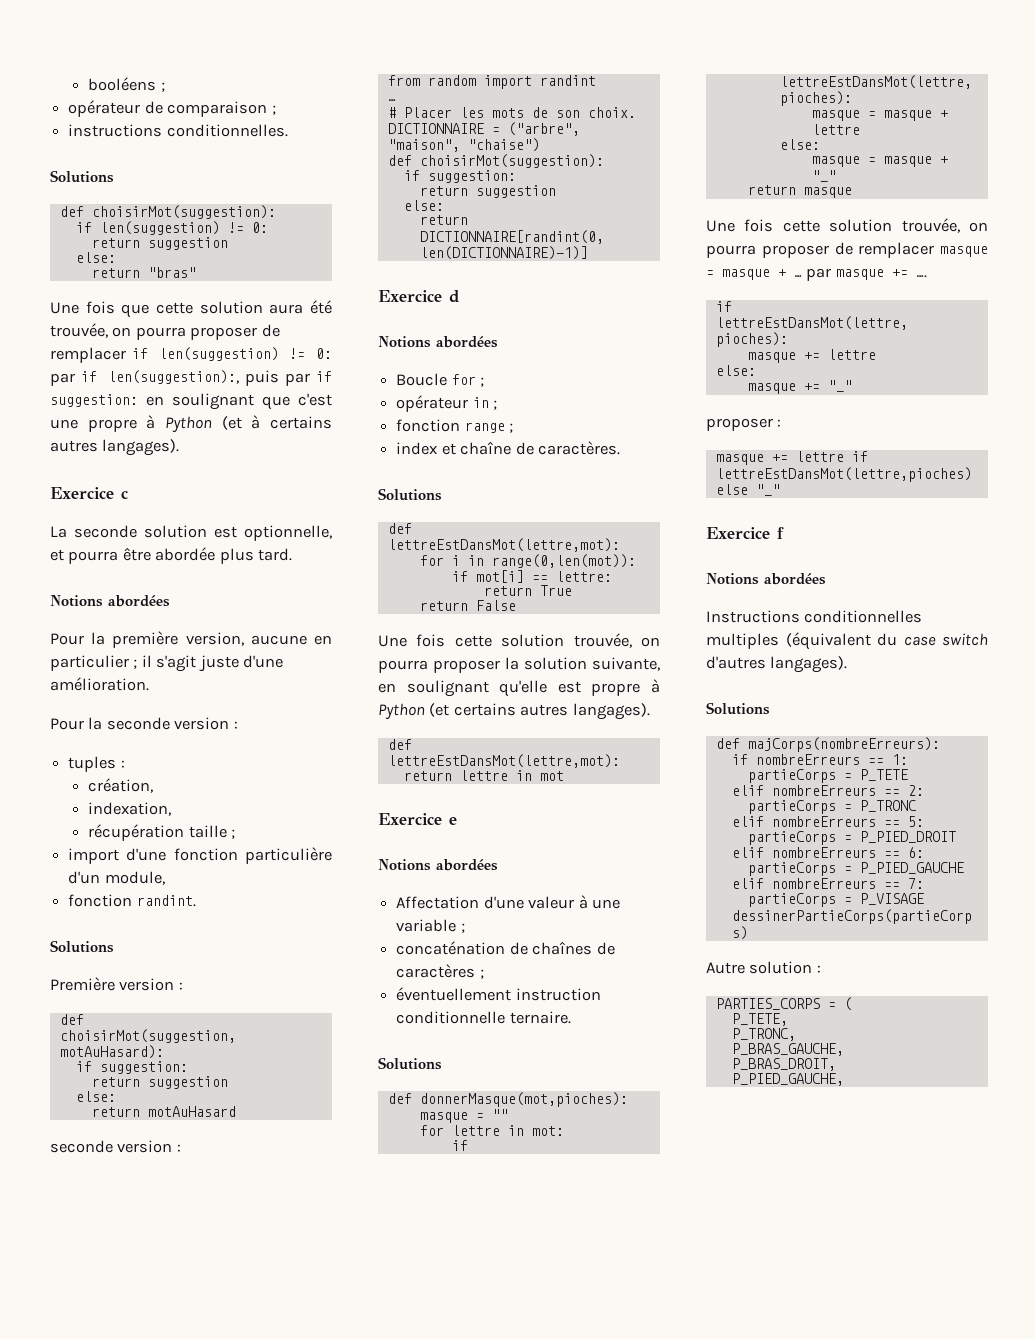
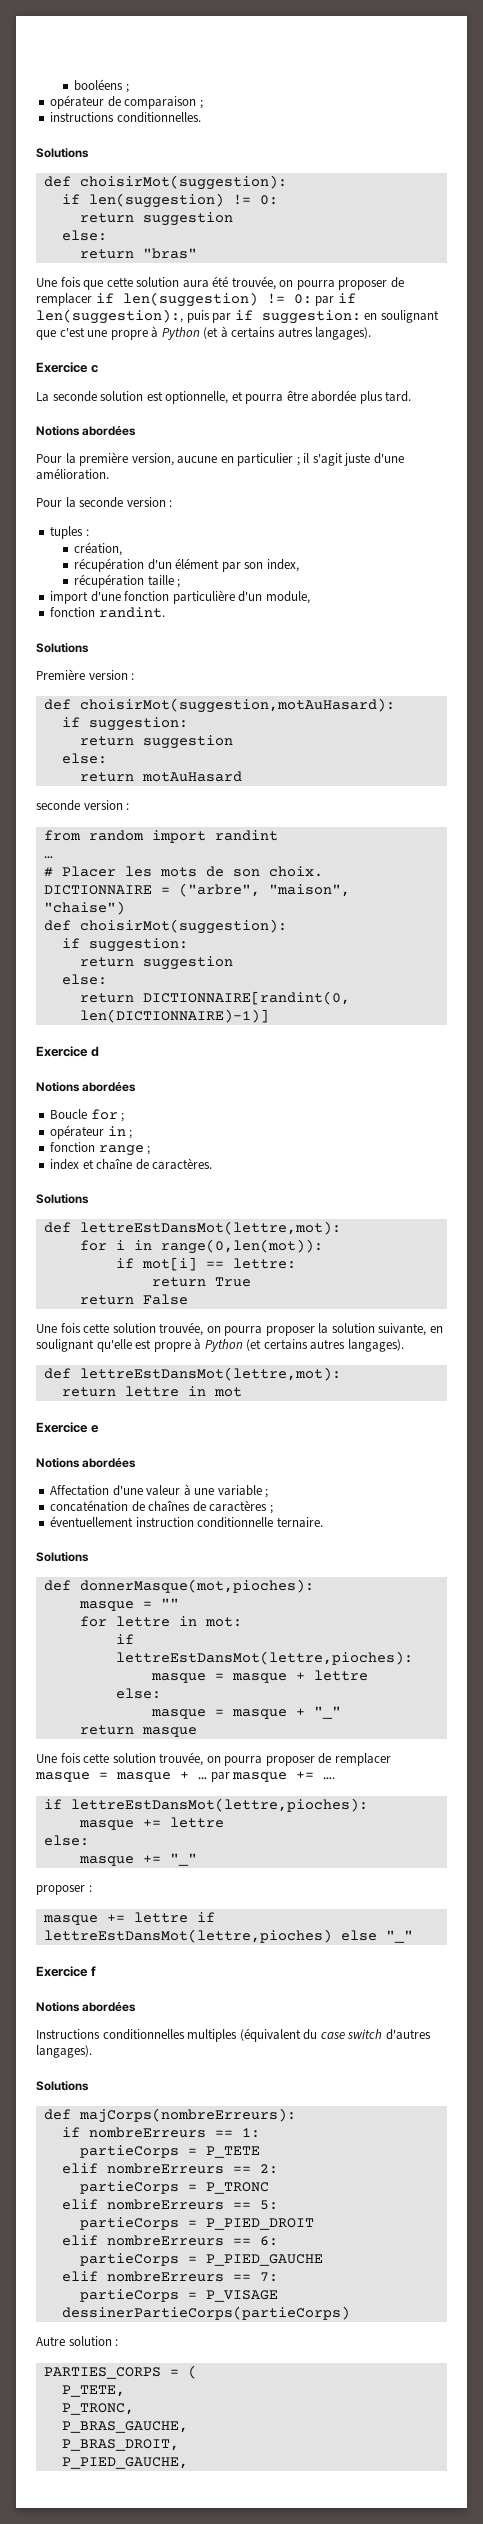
- indexation,
+ récupération d'un élément par son index,

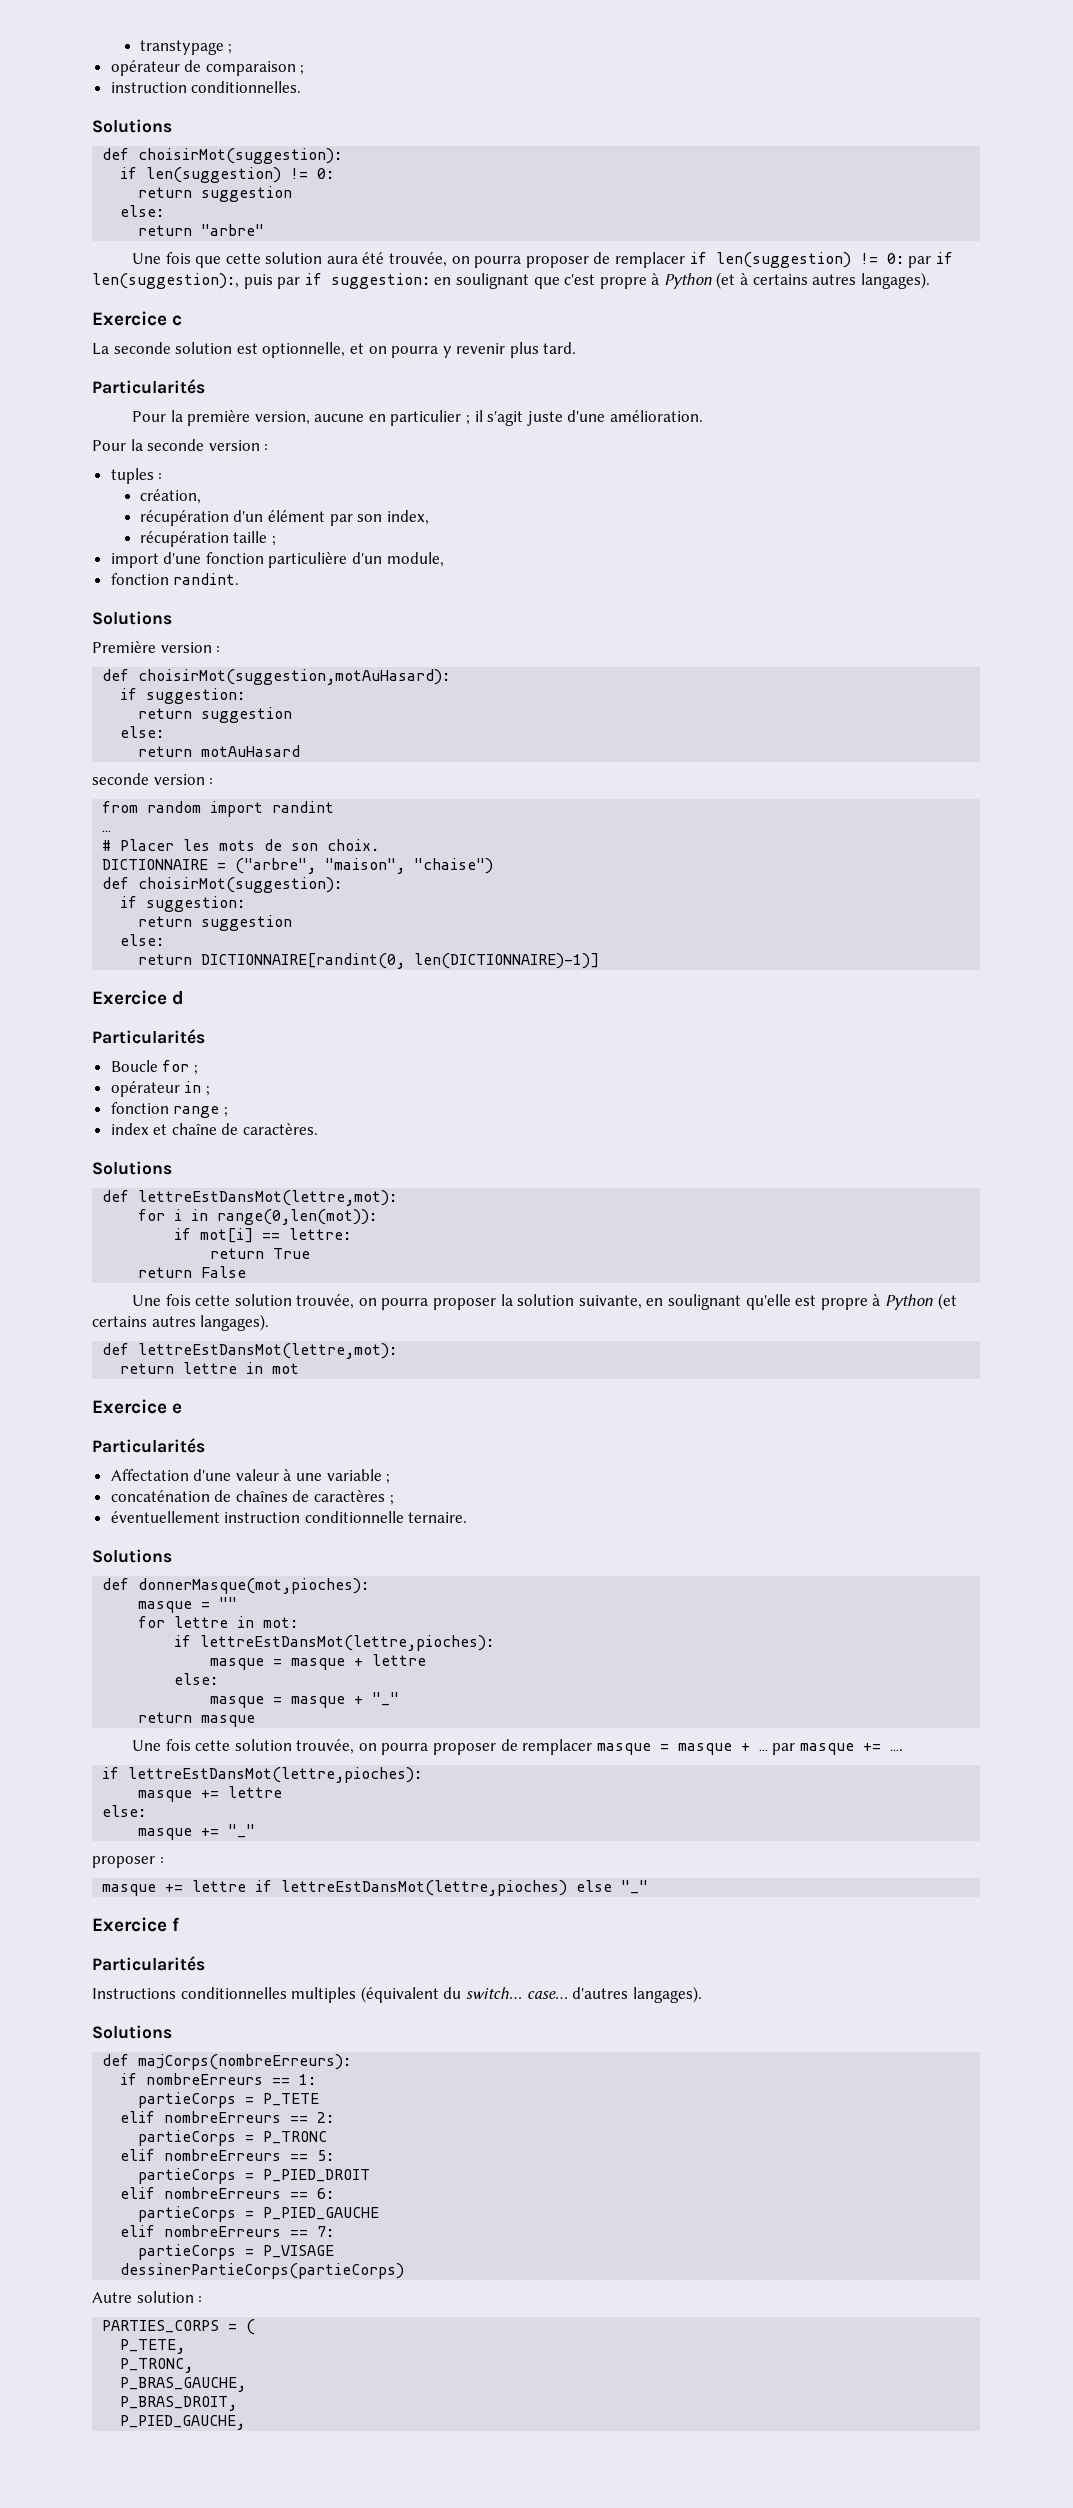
- booléens ;
+ transtypage ;
- instructions conditionnelles.
+ instruction conditionnelles.
- return "bras"
+ return "arbre"
- Une fois que cette solution aura été trouvée, on pourra proposer de remplacer if len(suggestion) != 0: par if len(suggestion):, puis par if suggestion: en soulignant que c'est une propre à Python (et à certains autres langages).
+ Une fois que cette solution aura été trouvée, on pourra proposer de remplacer if len(suggestion) != 0: par if len(suggestion):, puis par if suggestion: en soulignant que c'est propre à Python (et à certains autres langages).
- La seconde solution est optionnelle, et pourra être abordée plus tard.
- Notions abordées
+ La seconde solution est optionnelle, et on pourra y revenir plus tard.
+ Particularités
  Exercice d
- Notions abordées
+ Particularités
  Exercice e
- Notions abordées
+ Particularités
  Exercice f
- Notions abordées
+ Particularités
- Instructions conditionnelles multiples (équivalent du case switch d'autres langages).
+ Instructions conditionnelles multiples (équivalent du switch… case… d'autres langages).

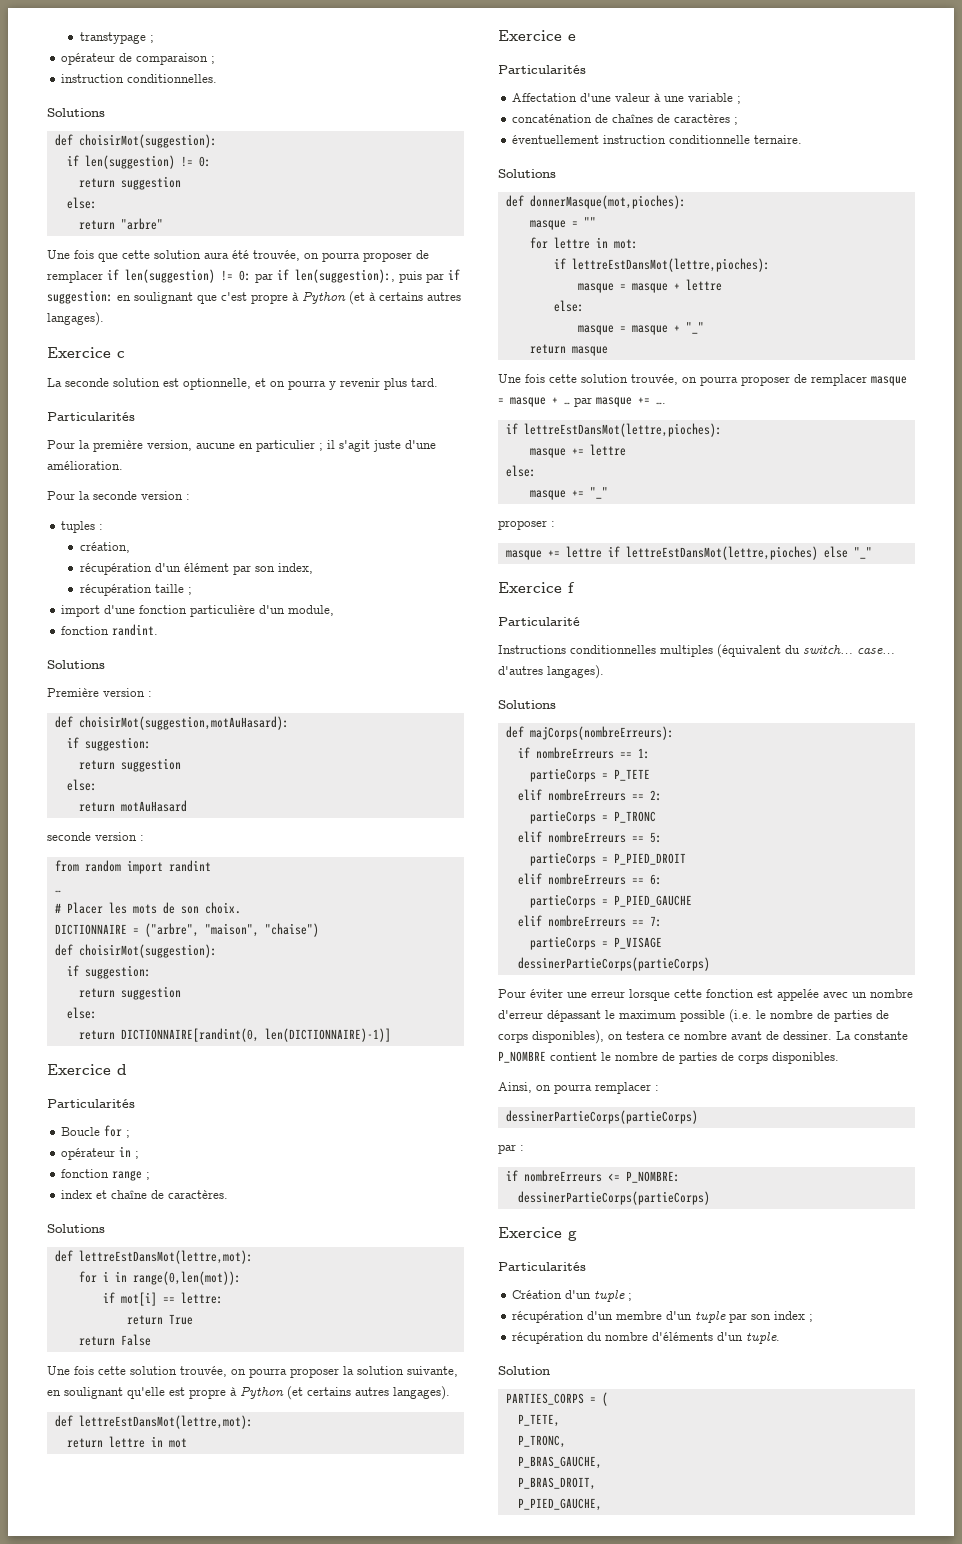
  Exercice f
- Particularités
+ Particularité
- Autre solution :
+ Pour éviter une erreur lorsque cette fonction est appelée avec un nombre d'erreur dépassant le maximum possible (i.e. le nombre de parties de corps disponibles), on testera ce nombre avant de dessiner. La constante P_NOMBRE contient le nombre de parties de corps disponibles.
+ Ainsi, on pourra remplacer :
+ dessinerPartieCorps(partieCorps)
+ par :
+ if nombreErreurs <= P_NOMBRE:
+ dessinerPartieCorps(partieCorps)
+ Exercice g
+ Particularités
+ Création d'un tuple ;
+ récupération d'un membre d'un tuple par son index ;
+ récupération du nombre d'éléments d'un tuple.
+ Solution

